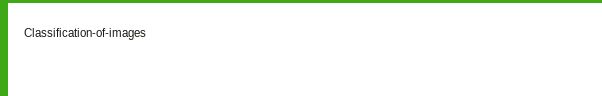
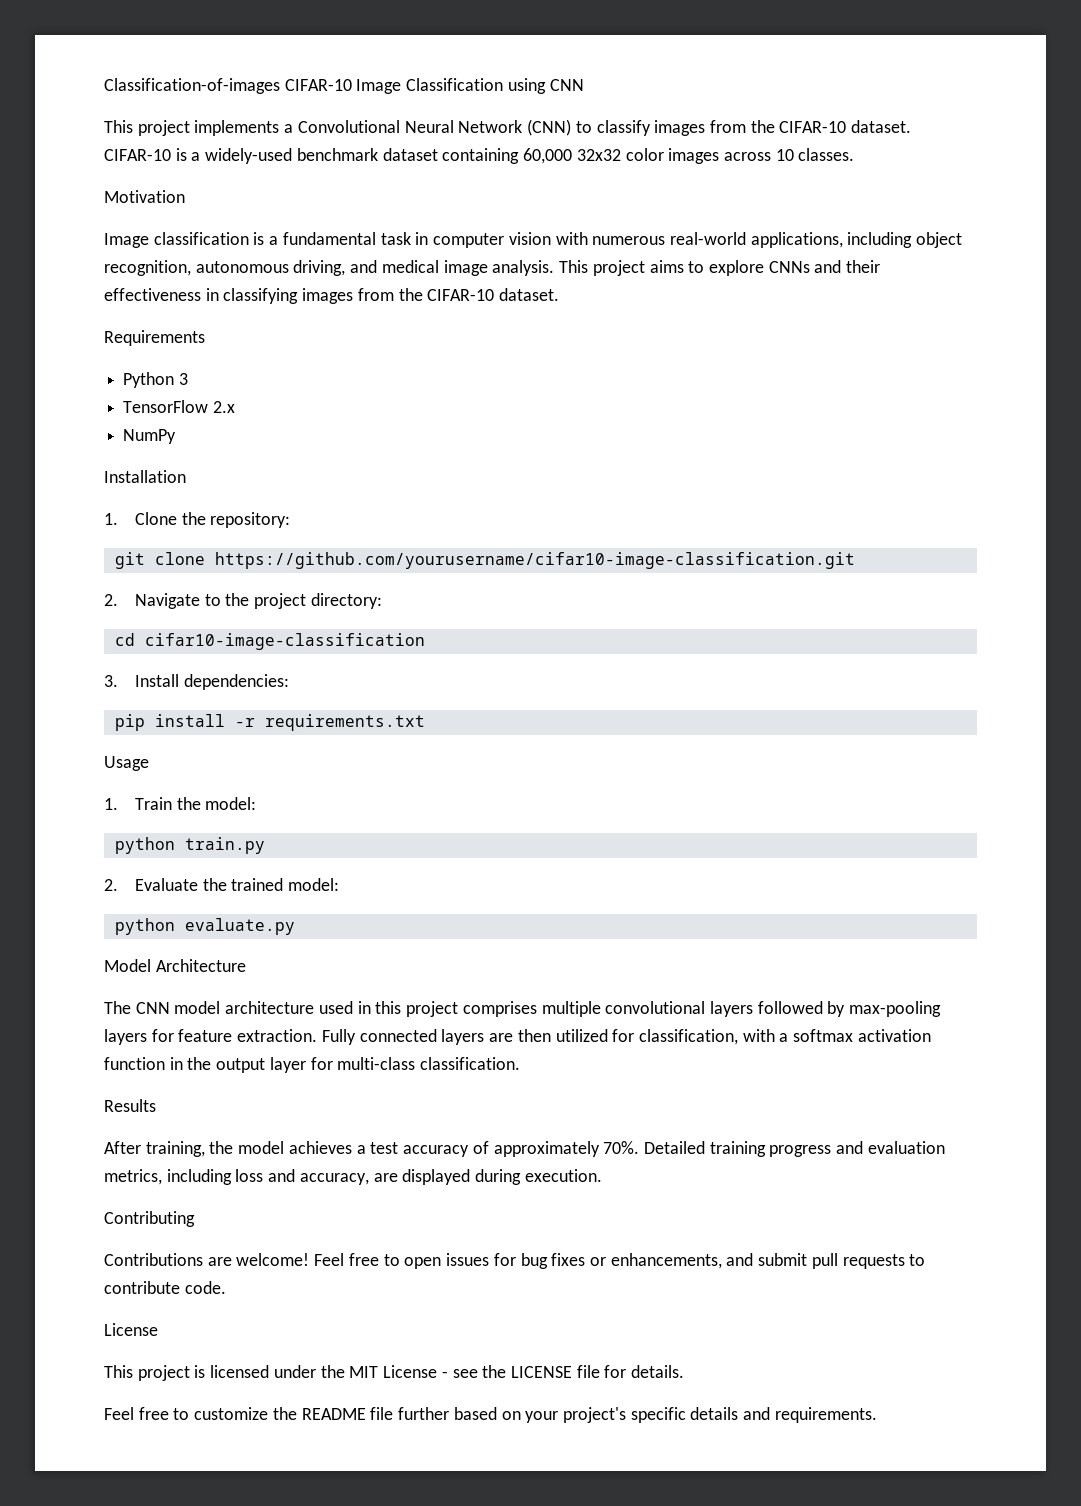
- Classification-of-images
+ Classification-of-images CIFAR-10 Image Classification using CNN
+ This project implements a Convolutional Neural Network (CNN) to classify images from the CIFAR-10 dataset. CIFAR-10 is a widely-used benchmark dataset containing 60,000 32x32 color images across 10 classes.
+ Motivation
+ Image classification is a fundamental task in computer vision with numerous real-world applications, including object recognition, autonomous driving, and medical image analysis. This project aims to explore CNNs and their effectiveness in classifying images from the CIFAR-10 dataset.
+ Requirements
+ Python 3
+ TensorFlow 2.x
+ NumPy
+ Installation
+ 1. Clone the repository:
+ git clone https://github.com/yourusername/cifar10-image-classification.git
+ 2. Navigate to the project directory:
+ cd cifar10-image-classification
+ 3. Install dependencies:
+ pip install -r requirements.txt
+ Usage
+ 1. Train the model:
+ python train.py
+ 2. Evaluate the trained model:
+ python evaluate.py
+ Model Architecture
+ The CNN model architecture used in this project comprises multiple convolutional layers followed by max-pooling layers for feature extraction. Fully connected layers are then utilized for classification, with a softmax activation function in the output layer for multi-class classification.
+ Results
+ After training, the model achieves a test accuracy of approximately 70%. Detailed training progress and evaluation metrics, including loss and accuracy, are displayed during execution.
+ Contributing
+ Contributions are welcome! Feel free to open issues for bug fixes or enhancements, and submit pull requests to contribute code.
+ License
+ This project is licensed under the MIT License - see the LICENSE file for details.
+ Feel free to customize the README file further based on your project's specific details and requirements.

